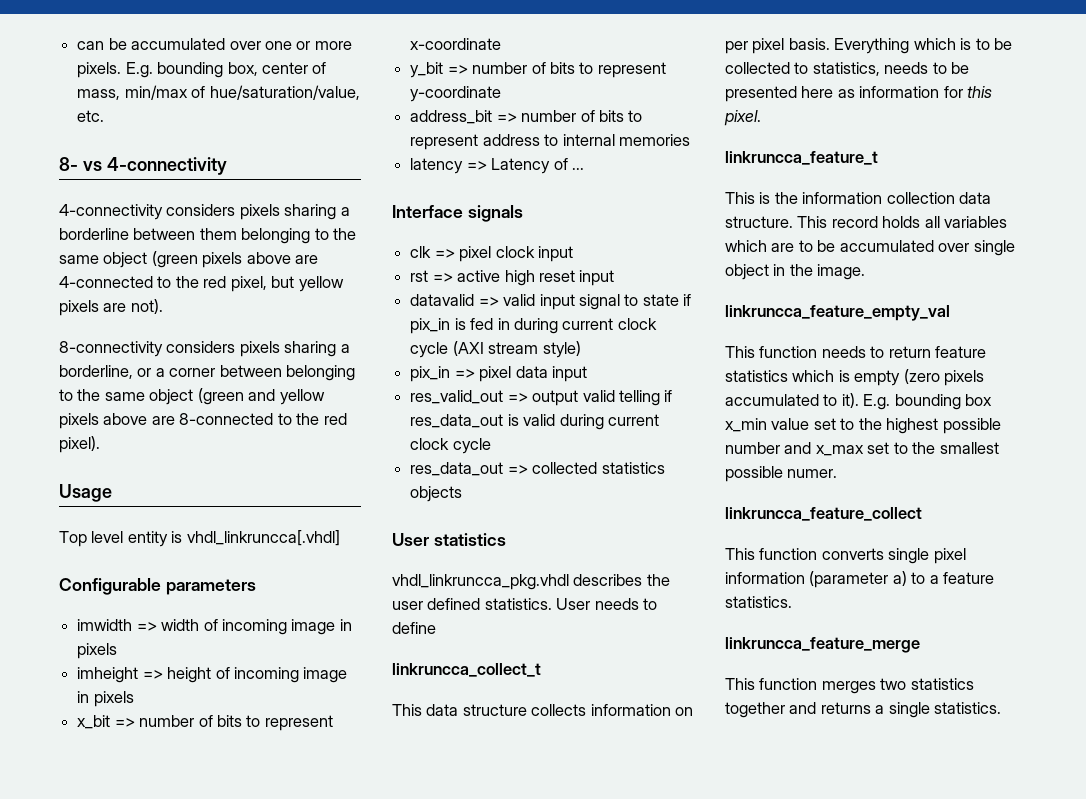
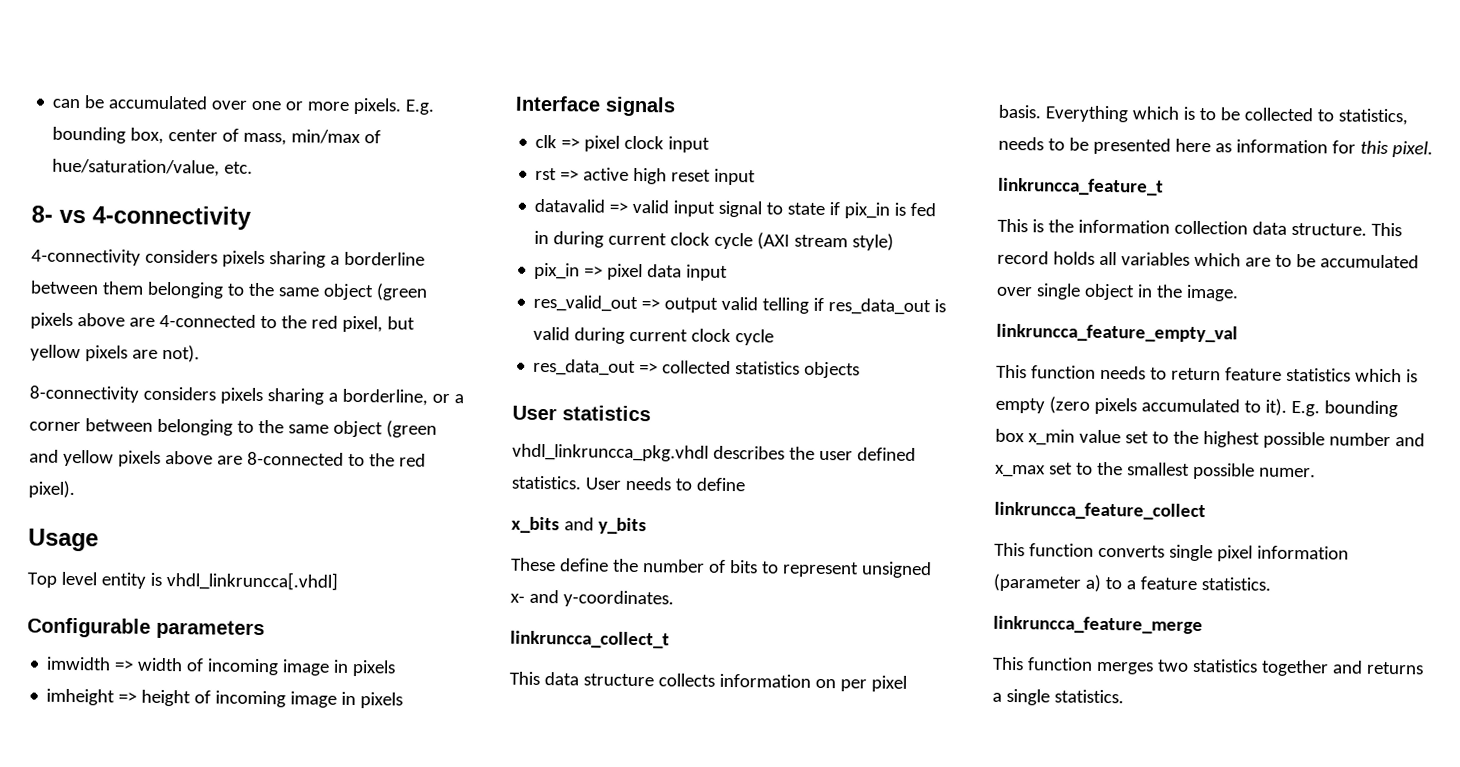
- x_bit => number of bits to represent x-coordinate
- y_bit => number of bits to represent y-coordinate
- address_bit => number of bits to represent address to internal memories
- latency => Latency of ...
+ x_bits and y_bits
+ These define the number of bits to represent unsigned x- and y-coordinates.

